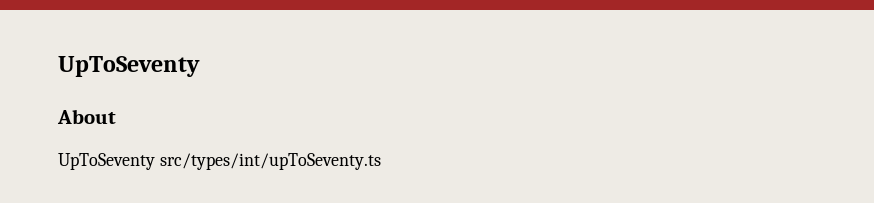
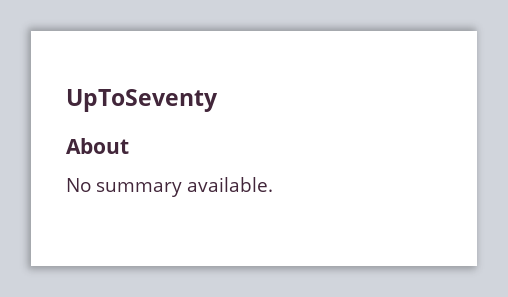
- UpToSeventy src/types/int/upToSeventy.ts
+ No summary available.

